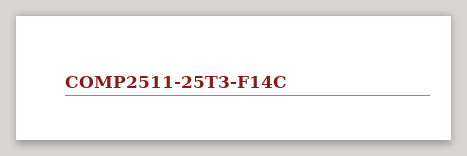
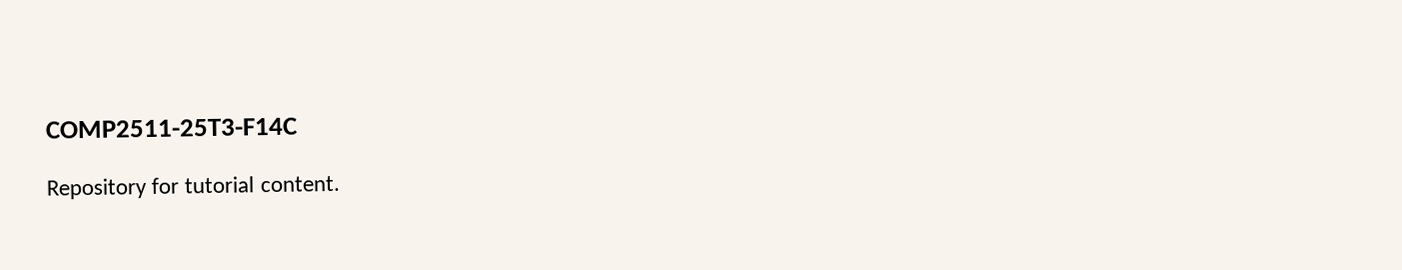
+ Repository for tutorial content.

